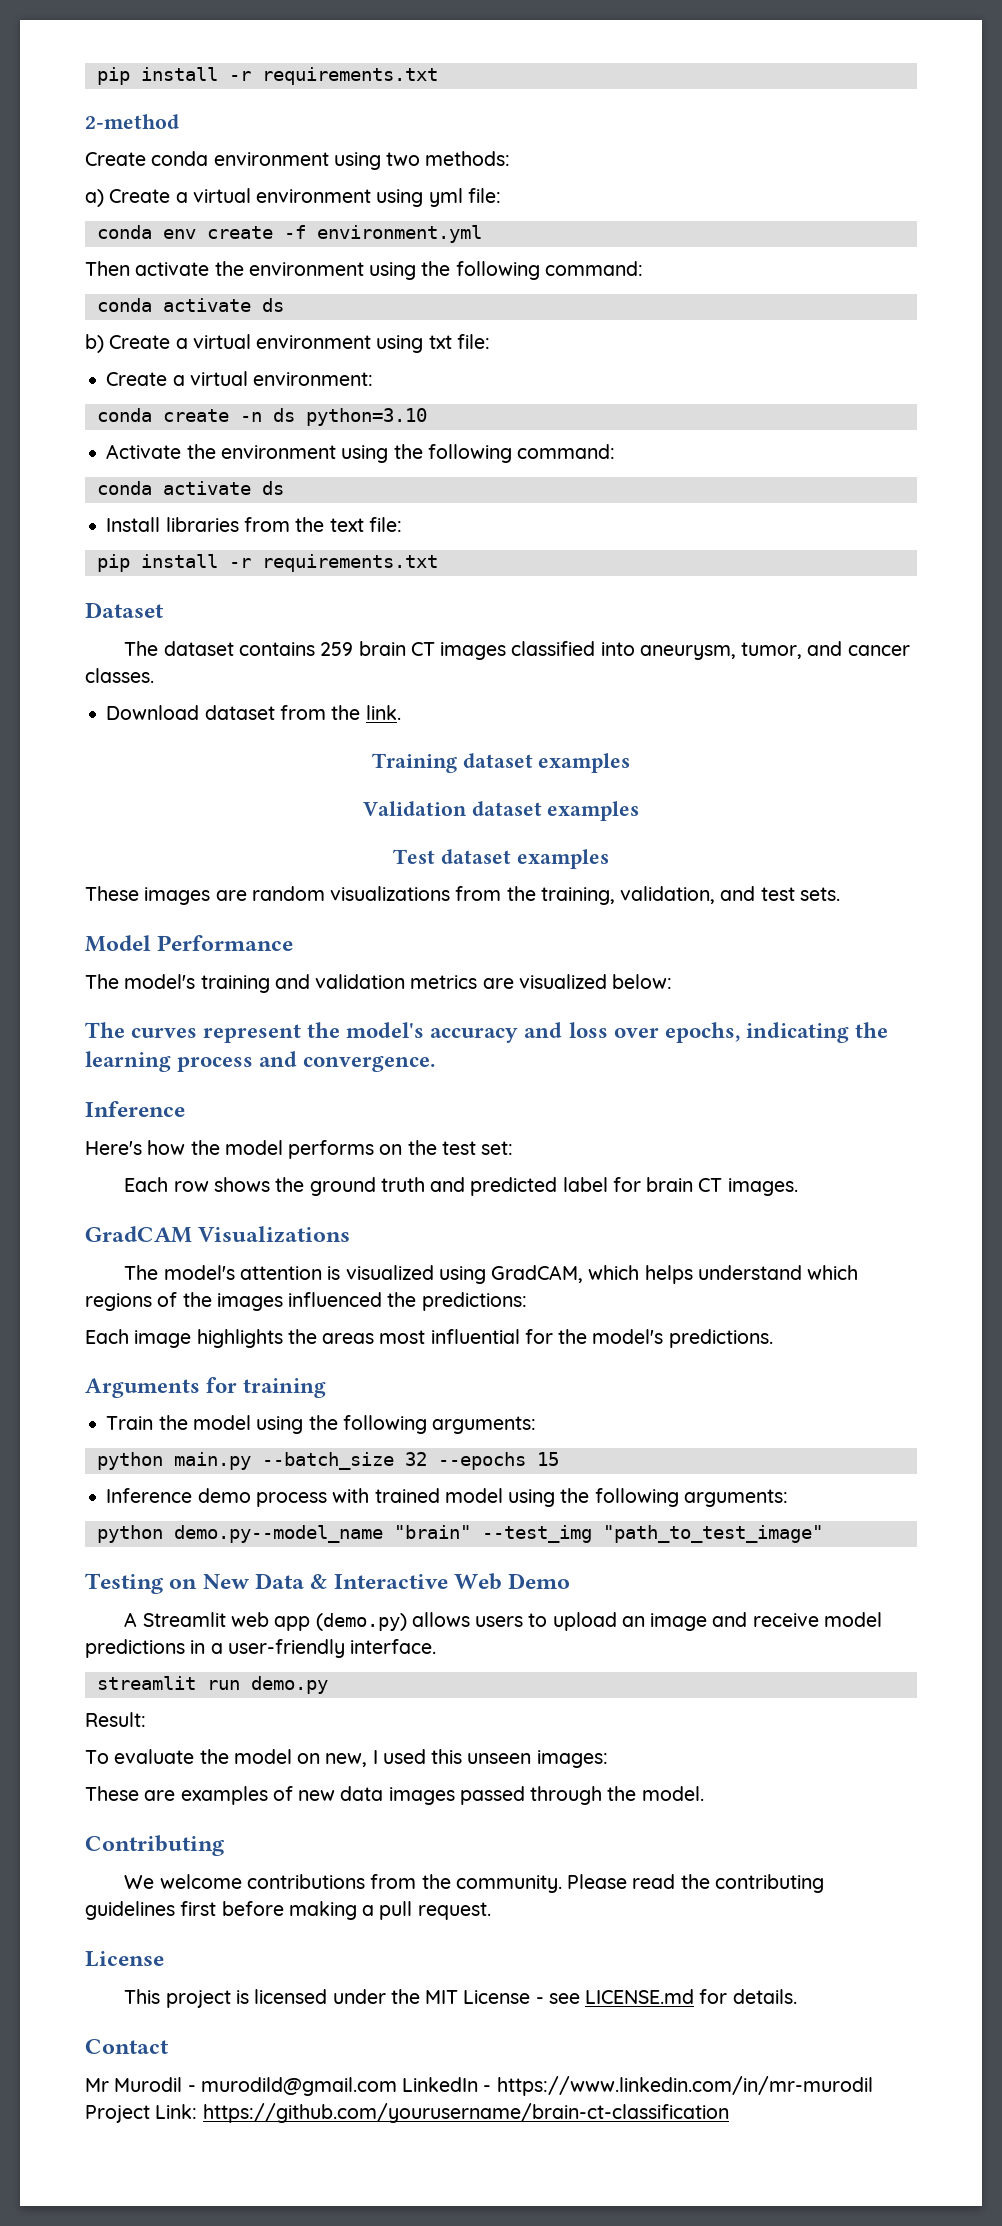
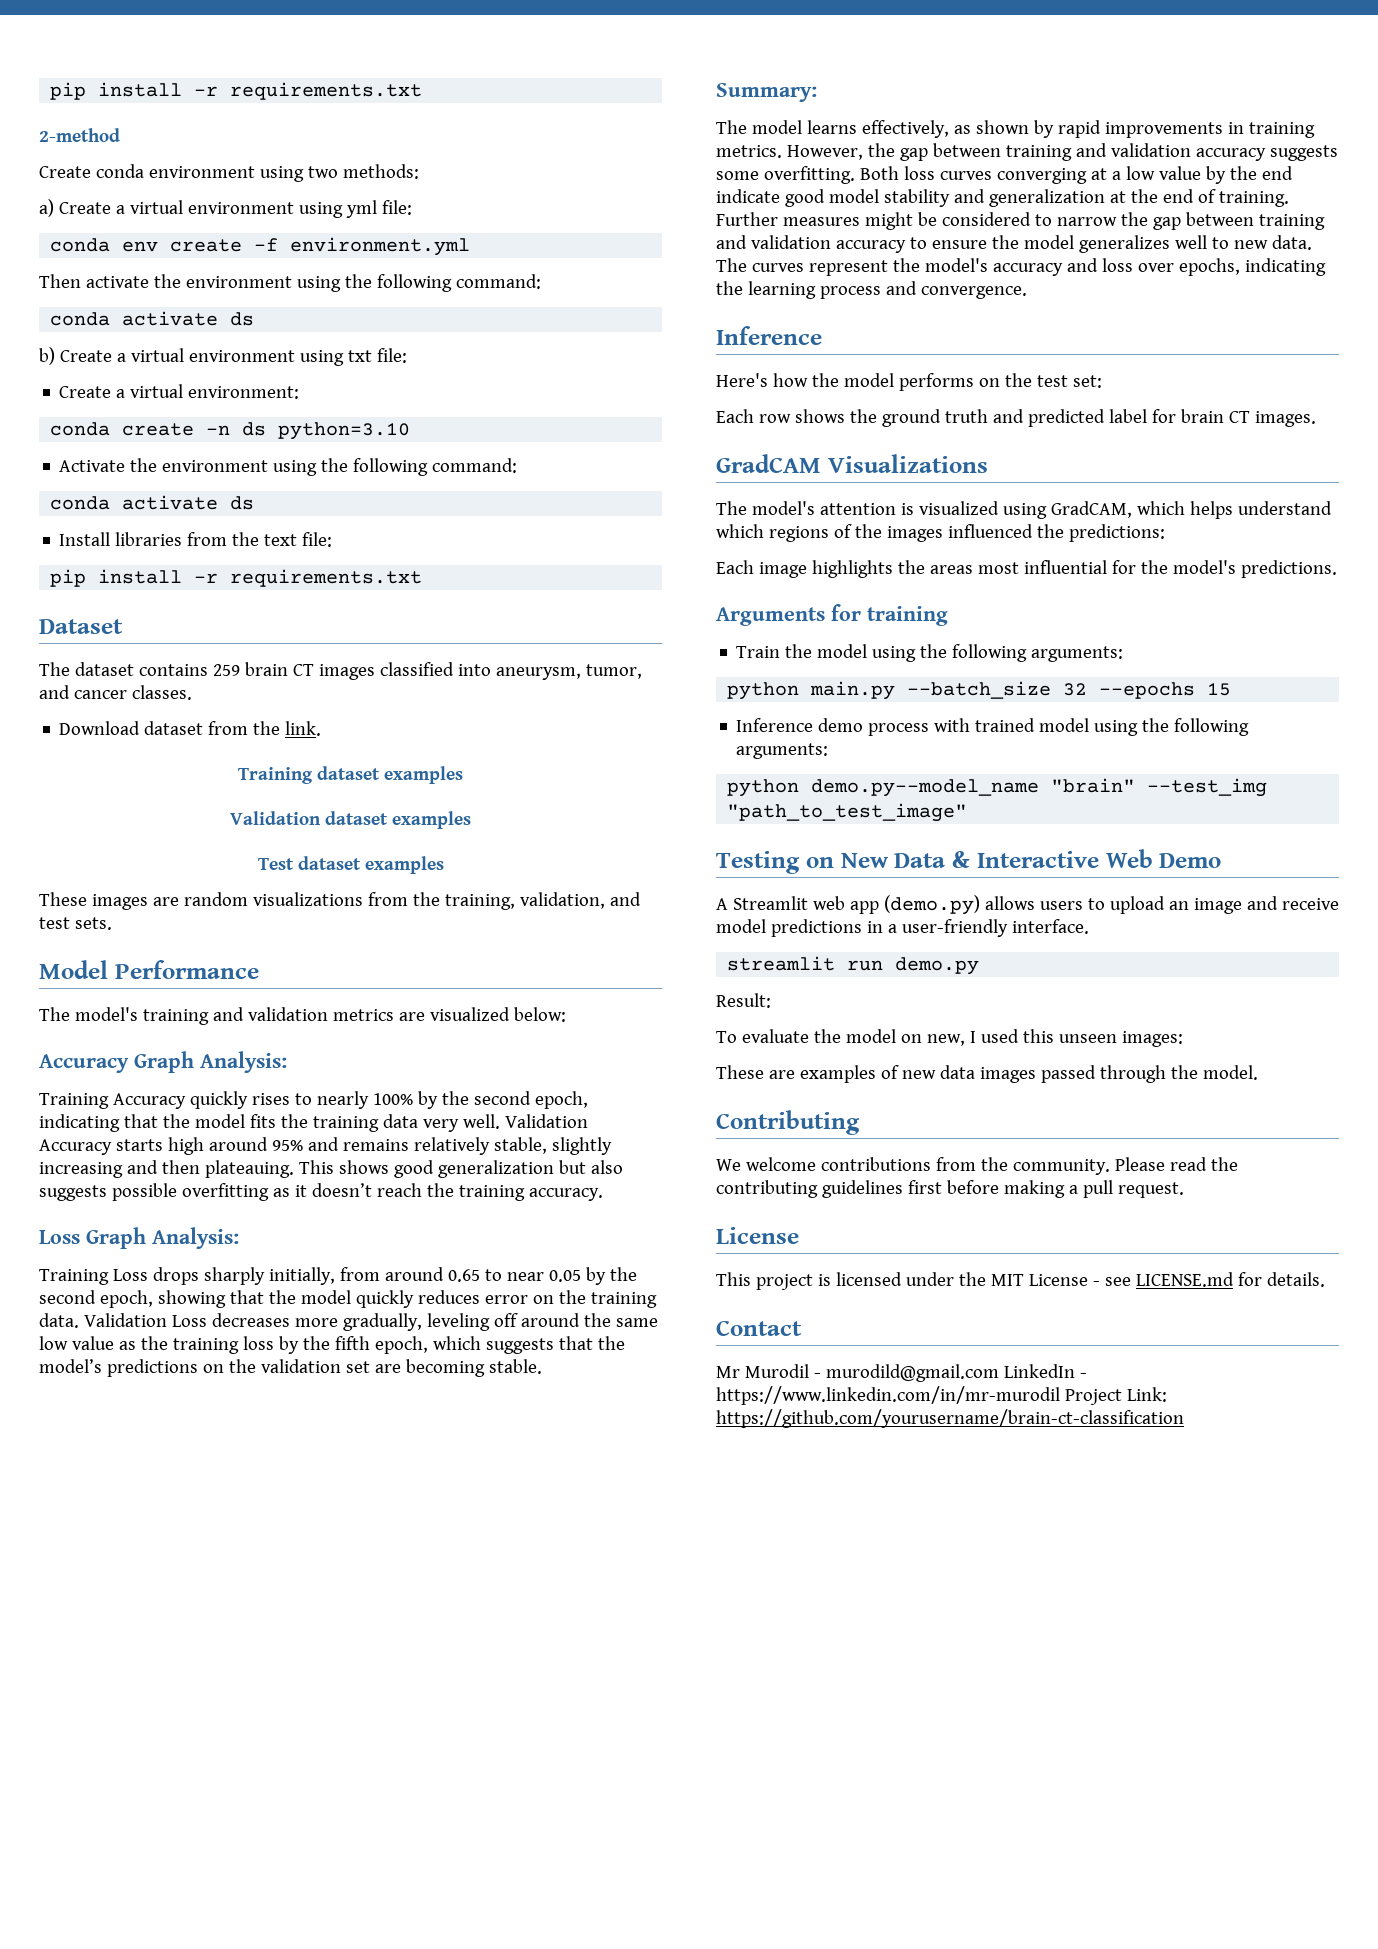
+ Accuracy Graph Analysis:
+ Training Accuracy quickly rises to nearly 100% by the second epoch, indicating that the model fits the training data very well. Validation Accuracy starts high around 95% and remains relatively stable, slightly increasing and then plateauing. This shows good generalization but also suggests possible overfitting as it doesn’t reach the training accuracy.
+ Loss Graph Analysis:
+ Training Loss drops sharply initially, from around 0.65 to near 0.05 by the second epoch, showing that the model quickly reduces error on the training data. Validation Loss decreases more gradually, leveling off around the same low value as the training loss by the fifth epoch, which suggests that the model’s predictions on the validation set are becoming stable.
+ Summary:
+ The model learns effectively, as shown by rapid improvements in training metrics. However, the gap between training and validation accuracy suggests some overfitting. Both loss curves converging at a low value by the end indicate good model stability and generalization at the end of training. Further measures might be considered to narrow the gap between training and validation accuracy to ensure the model generalizes well to new data.

